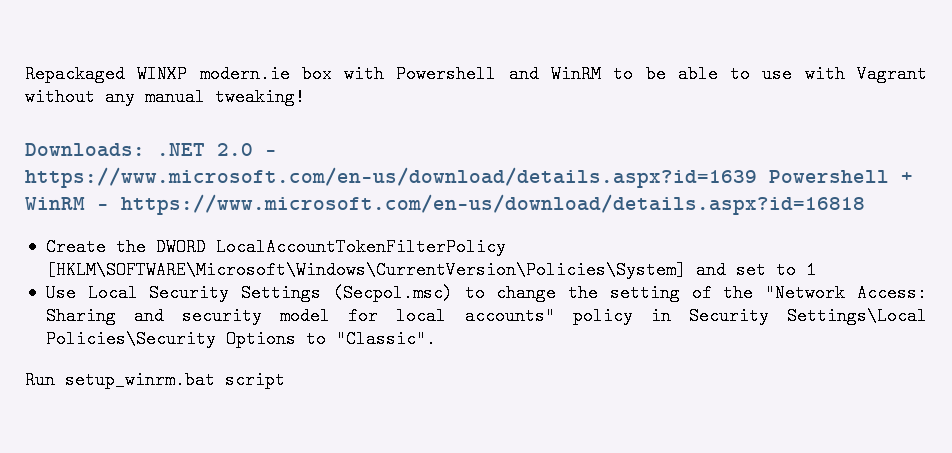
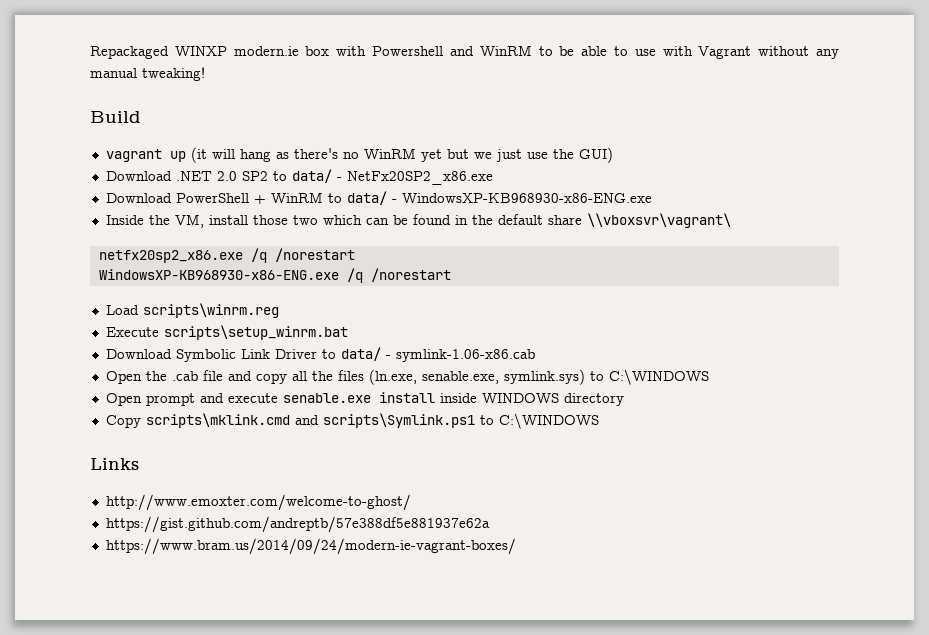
- Downloads: .NET 2.0 - https://www.microsoft.com/en-us/download/details.aspx?id=1639 Powershell + WinRM - https://www.microsoft.com/en-us/download/details.aspx?id=16818
- Create the DWORD LocalAccountTokenFilterPolicy [HKLM\SOFTWARE\Microsoft\Windows\CurrentVersion\Policies\System] and set to 1
- Use Local Security Settings (Secpol.msc) to change the setting of the "Network Access: Sharing and security model for local accounts" policy in Security Settings\Local Policies\Security Options to "Classic".
- Run setup_winrm.bat script
+ Build
+ vagrant up (it will hang as there's no WinRM yet but we just use the GUI)
+ Download .NET 2.0 SP2 to data/ - NetFx20SP2_x86.exe
+ Download PowerShell + WinRM to data/ - WindowsXP-KB968930-x86-ENG.exe
+ Inside the VM, install those two which can be found in the default share \\vboxsvr\vagrant\
+ netfx20sp2_x86.exe /q /norestart
+ WindowsXP-KB968930-x86-ENG.exe /q /norestart
+ Load scripts\winrm.reg
+ Execute scripts\setup_winrm.bat
+ Download Symbolic Link Driver to data/ - symlink-1.06-x86.cab
+ Open the .cab file and copy all the files (ln.exe, senable.exe, symlink.sys) to C:\WINDOWS
+ Open prompt and execute senable.exe install inside WINDOWS directory
+ Copy scripts\mklink.cmd and scripts\Symlink.ps1 to C:\WINDOWS
+ Links
+ http://www.emoxter.com/welcome-to-ghost/
+ https://gist.github.com/andreptb/57e388df5e881937e62a
+ https://www.bram.us/2014/09/24/modern-ie-vagrant-boxes/

